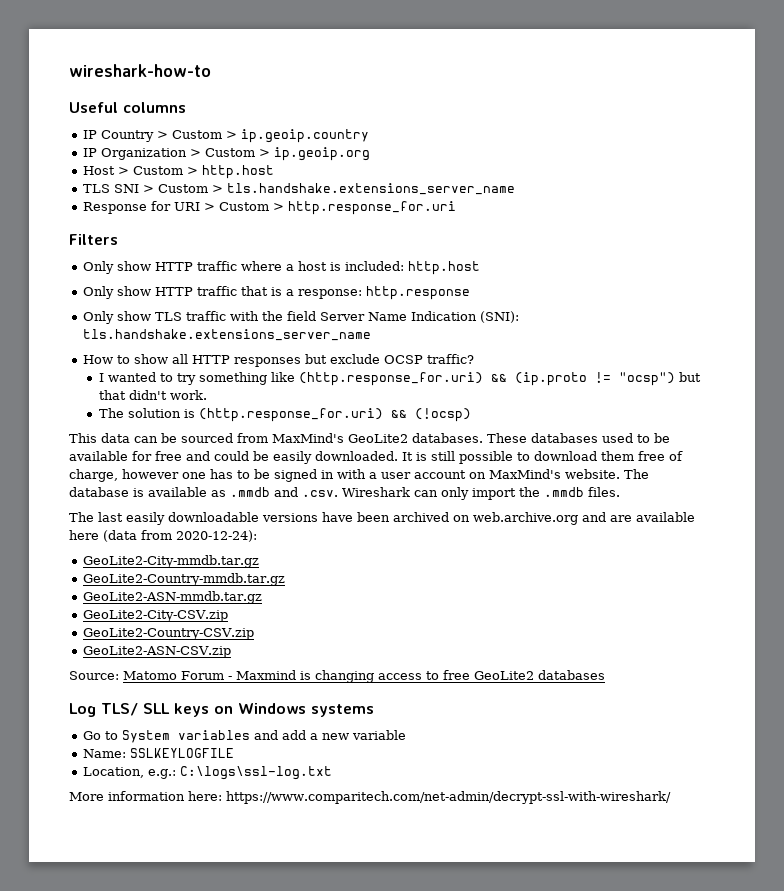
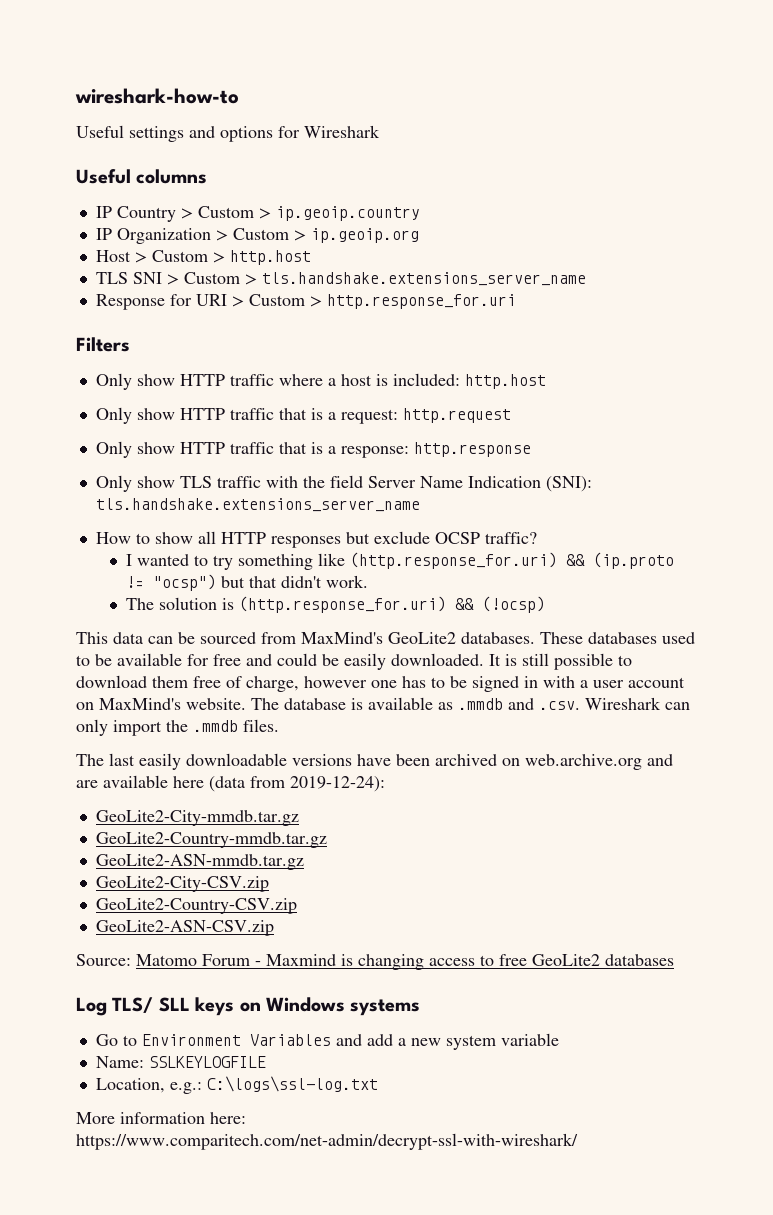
+ Useful settings and options for Wireshark
+ Only show HTTP traffic that is a request: http.request
- The last easily downloadable versions have been archived on web.archive.org and are available here (data from 2020-12-24):
+ The last easily downloadable versions have been archived on web.archive.org and are available here (data from 2019-12-24):
- Go to System variables and add a new variable
+ Go to Environment Variables and add a new system variable

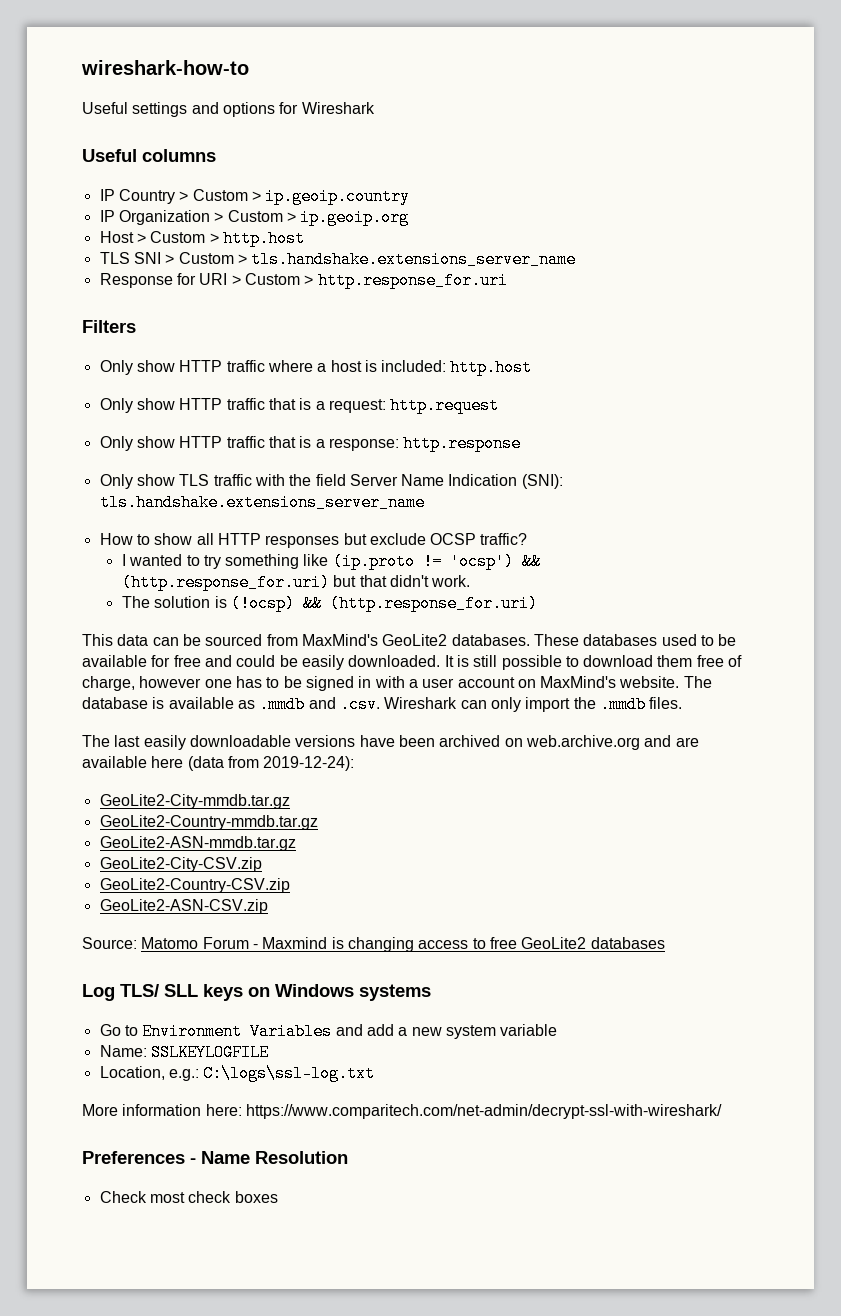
- I wanted to try something like (http.response_for.uri) && (ip.proto != "ocsp") but that didn't work.
+ I wanted to try something like (ip.proto != 'ocsp') && (http.response_for.uri) but that didn't work.
- The solution is (http.response_for.uri) && (!ocsp)
+ The solution is (!ocsp) && (http.response_for.uri)
+ Preferences - Name Resolution
+ Check most check boxes

